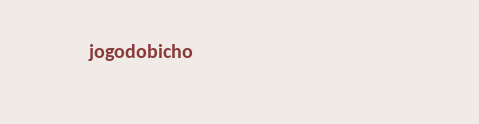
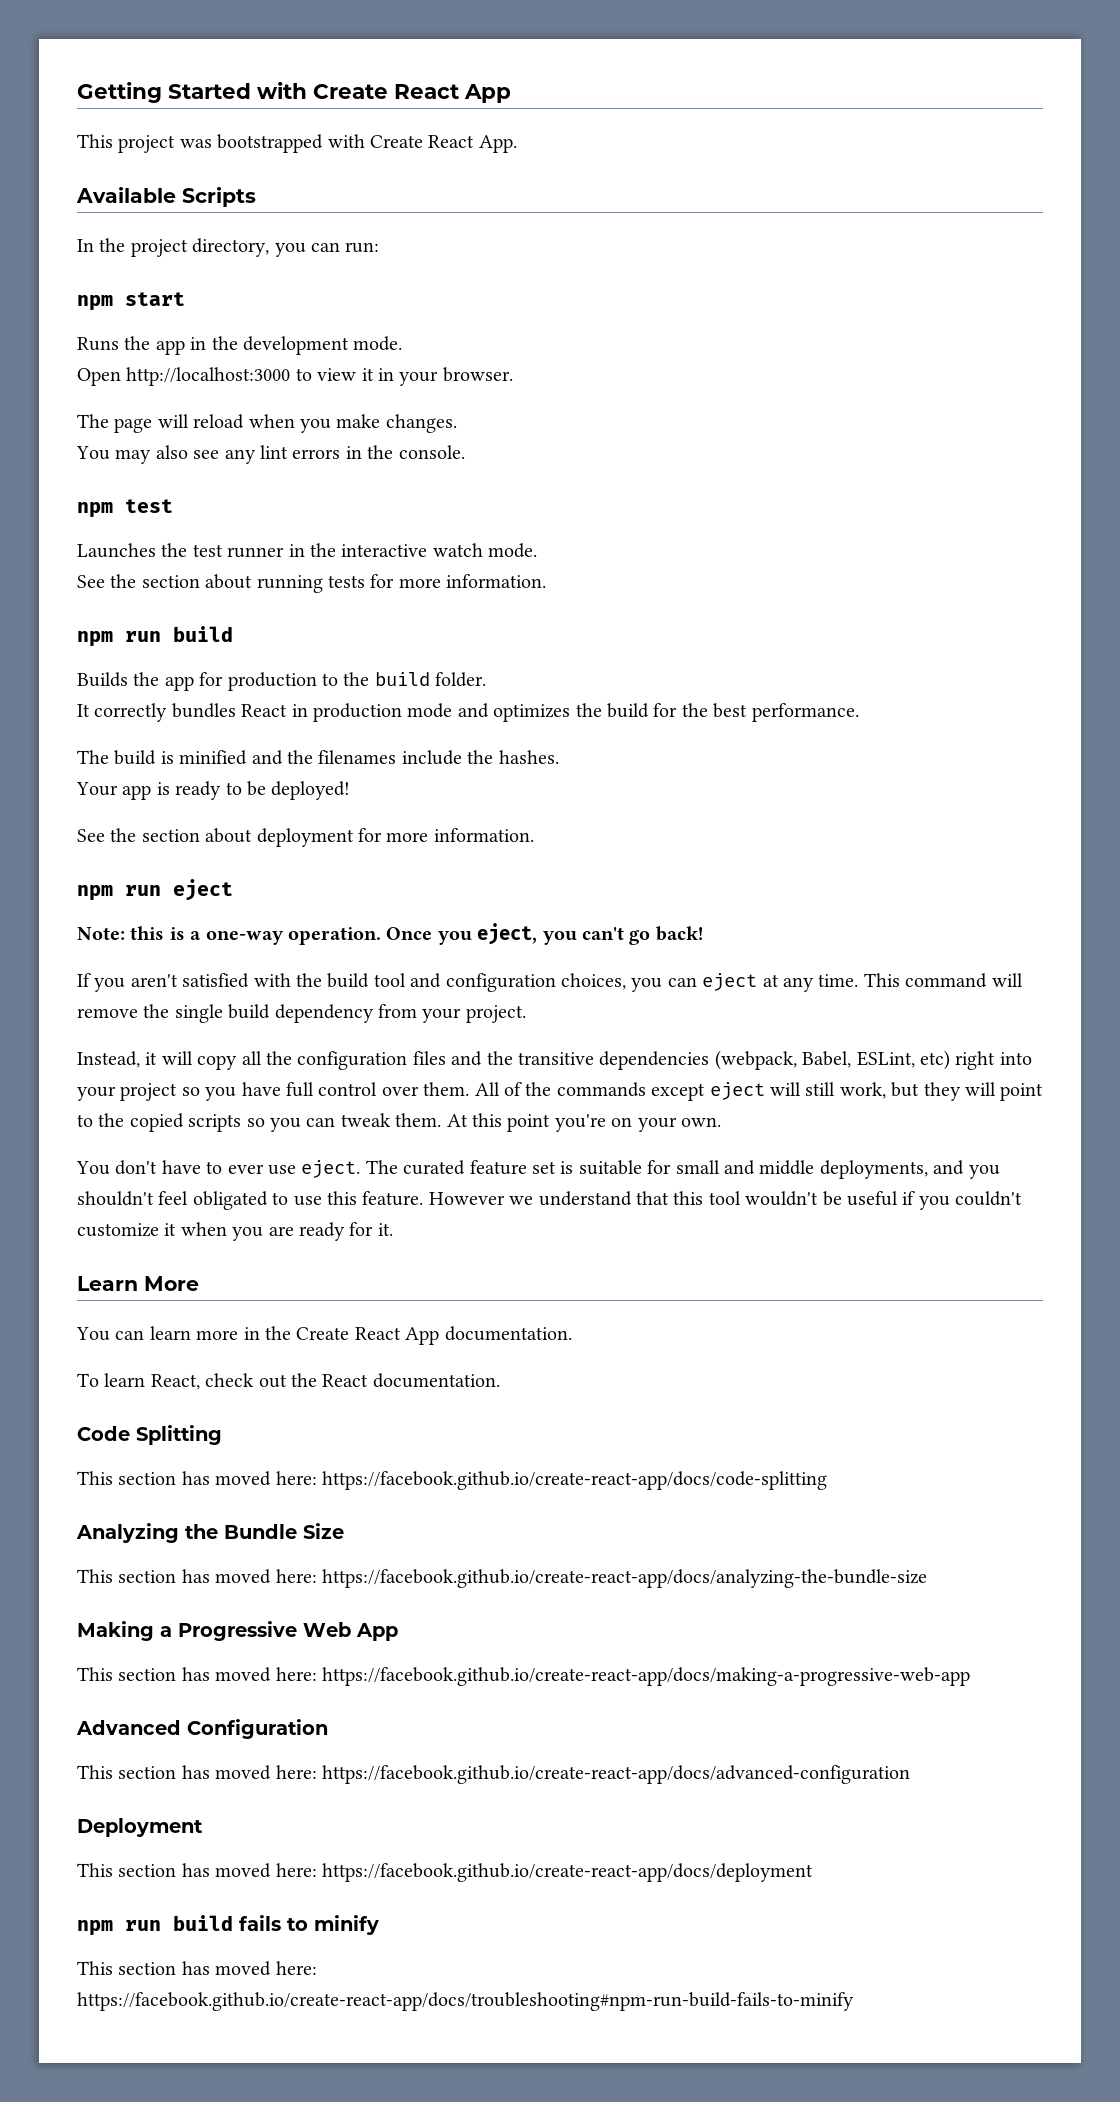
- jogodobicho
+ Getting Started with Create React App
+ This project was bootstrapped with Create React App.
+ Available Scripts
+ In the project directory, you can run:
+ npm start
+ Runs the app in the development mode.
+ Open http://localhost:3000 to view it in your browser.
+ The page will reload when you make changes.
+ You may also see any lint errors in the console.
+ npm test
+ Launches the test runner in the interactive watch mode.
+ See the section about running tests for more information.
+ npm run build
+ Builds the app for production to the build folder.
+ It correctly bundles React in production mode and optimizes the build for the best performance.
+ The build is minified and the filenames include the hashes.
+ Your app is ready to be deployed!
+ See the section about deployment for more information.
+ npm run eject
+ Note: this is a one-way operation. Once you eject, you can't go back!
+ If you aren't satisfied with the build tool and configuration choices, you can eject at any time. This command will remove the single build dependency from your project.
+ Instead, it will copy all the configuration files and the transitive dependencies (webpack, Babel, ESLint, etc) right into your project so you have full control over them. All of the commands except eject will still work, but they will point to the copied scripts so you can tweak them. At this point you're on your own.
+ You don't have to ever use eject. The curated feature set is suitable for small and middle deployments, and you shouldn't feel obligated to use this feature. However we understand that this tool wouldn't be useful if you couldn't customize it when you are ready for it.
+ Learn More
+ You can learn more in the Create React App documentation.
+ To learn React, check out the React documentation.
+ Code Splitting
+ This section has moved here: https://facebook.github.io/create-react-app/docs/code-splitting
+ Analyzing the Bundle Size
+ This section has moved here: https://facebook.github.io/create-react-app/docs/analyzing-the-bundle-size
+ Making a Progressive Web App
+ This section has moved here: https://facebook.github.io/create-react-app/docs/making-a-progressive-web-app
+ Advanced Configuration
+ This section has moved here: https://facebook.github.io/create-react-app/docs/advanced-configuration
+ Deployment
+ This section has moved here: https://facebook.github.io/create-react-app/docs/deployment
+ npm run build fails to minify
+ This section has moved here: https://facebook.github.io/create-react-app/docs/troubleshooting#npm-run-build-fails-to-minify

